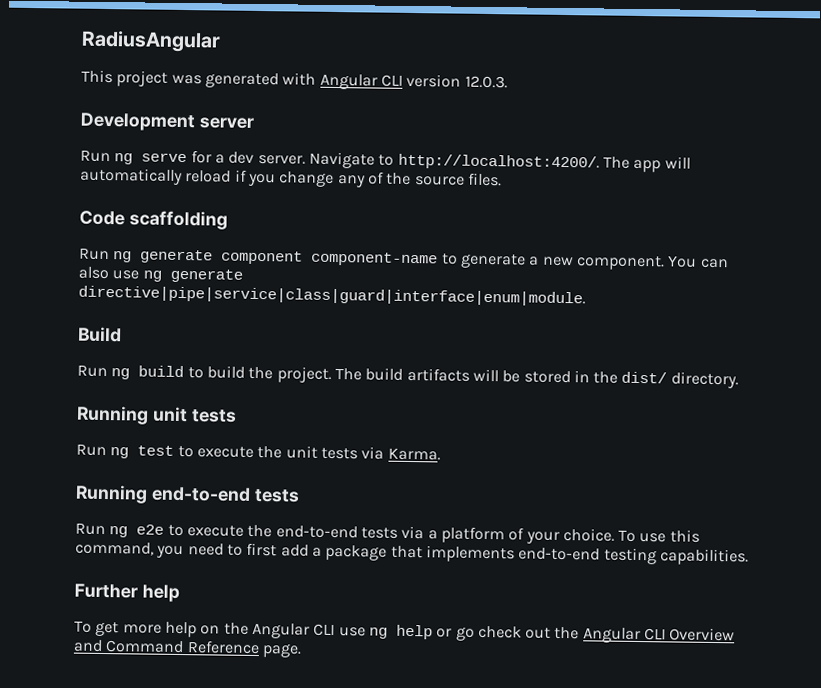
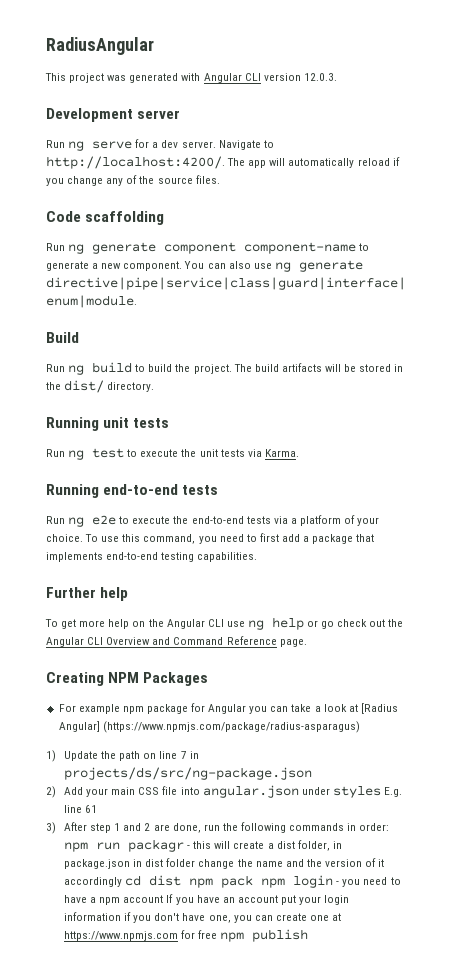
+ Creating NPM Packages
+ For example npm package for Angular you can take a look at [Radius Angular] (https://www.npmjs.com/package/radius-asparagus)
+ 1) Update the path on line 7 in projects/ds/src/ng-package.json
+ 2) Add your main CSS file into angular.json under styles E.g. line 61
+ 3) After step 1 and 2 are done, run the following commands in order: npm run packagr - this will create a dist folder, in package.json in dist folder change the name and the version of it accordingly cd dist npm pack npm login - you need to have a npm account If you have an account put your login information if you don't have one, you can create one at https://www.npmjs.com for free npm publish

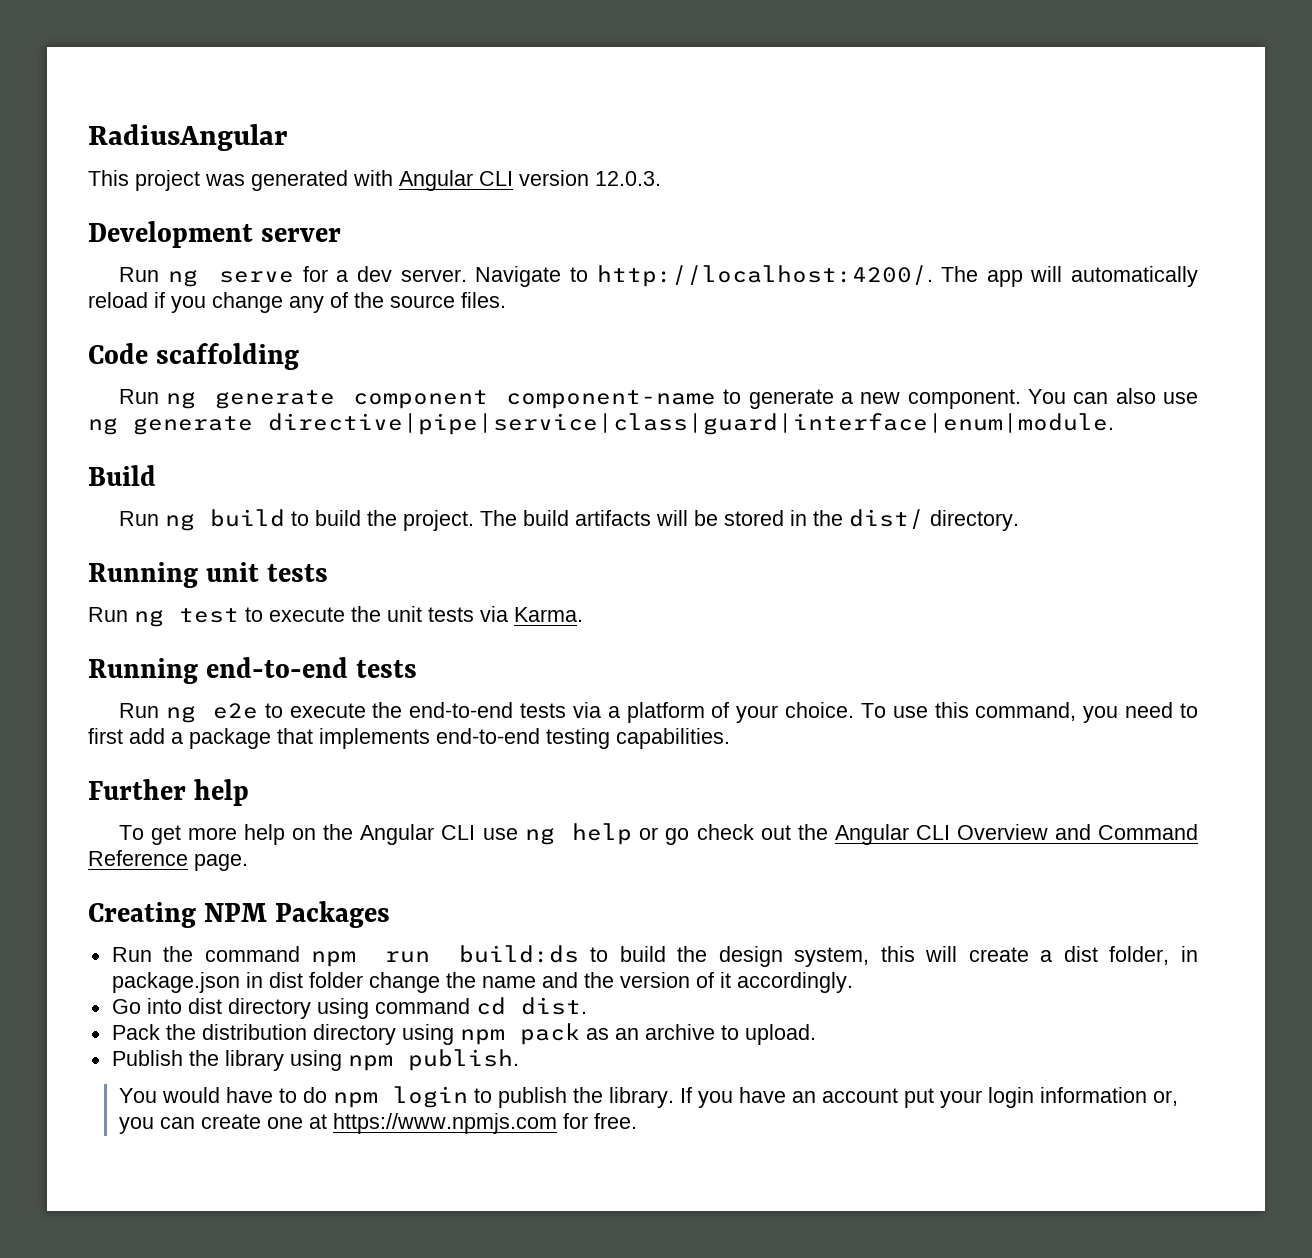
- For example npm package for Angular you can take a look at [Radius Angular] (https://www.npmjs.com/package/radius-asparagus)
- 1) Update the path on line 7 in projects/ds/src/ng-package.json
- 2) Add your main CSS file into angular.json under styles E.g. line 61
- 3) After step 1 and 2 are done, run the following commands in order: npm run packagr - this will create a dist folder, in package.json in dist folder change the name and the version of it accordingly cd dist npm pack npm login - you need to have a npm account If you have an account put your login information if you don't have one, you can create one at https://www.npmjs.com for free npm publish
+ Run the command npm run build:ds to build the design system, this will create a dist folder, in package.json in dist folder change the name and the version of it accordingly.
+ Go into dist directory using command cd dist.
+ Pack the distribution directory using npm pack as an archive to upload.
+ Publish the library using npm publish.
+ You would have to do npm login to publish the library. If you have an account put your login information or, you can create one at https://www.npmjs.com for free.

